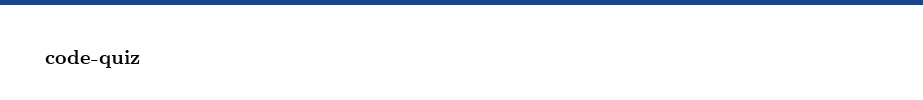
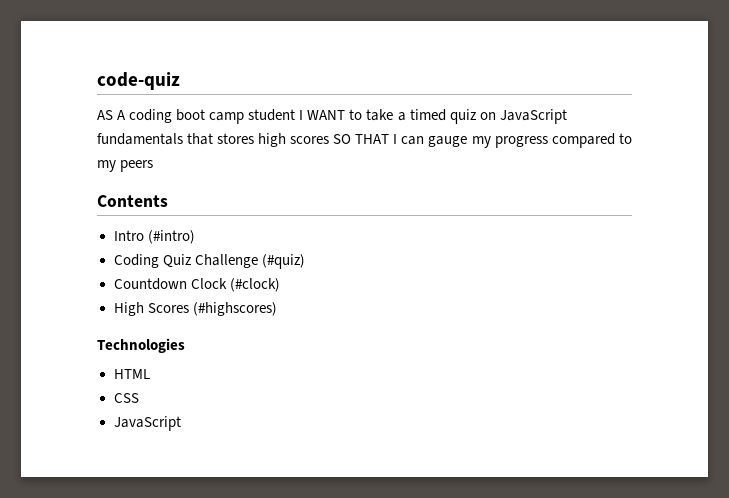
+ AS A coding boot camp student I WANT to take a timed quiz on JavaScript fundamentals that stores high scores SO THAT I can gauge my progress compared to my peers
+ Contents
+ Intro (#intro)
+ Coding Quiz Challenge (#quiz)
+ Countdown Clock (#clock)
+ High Scores (#highscores)
+ Technologies
+ HTML
+ CSS
+ JavaScript

